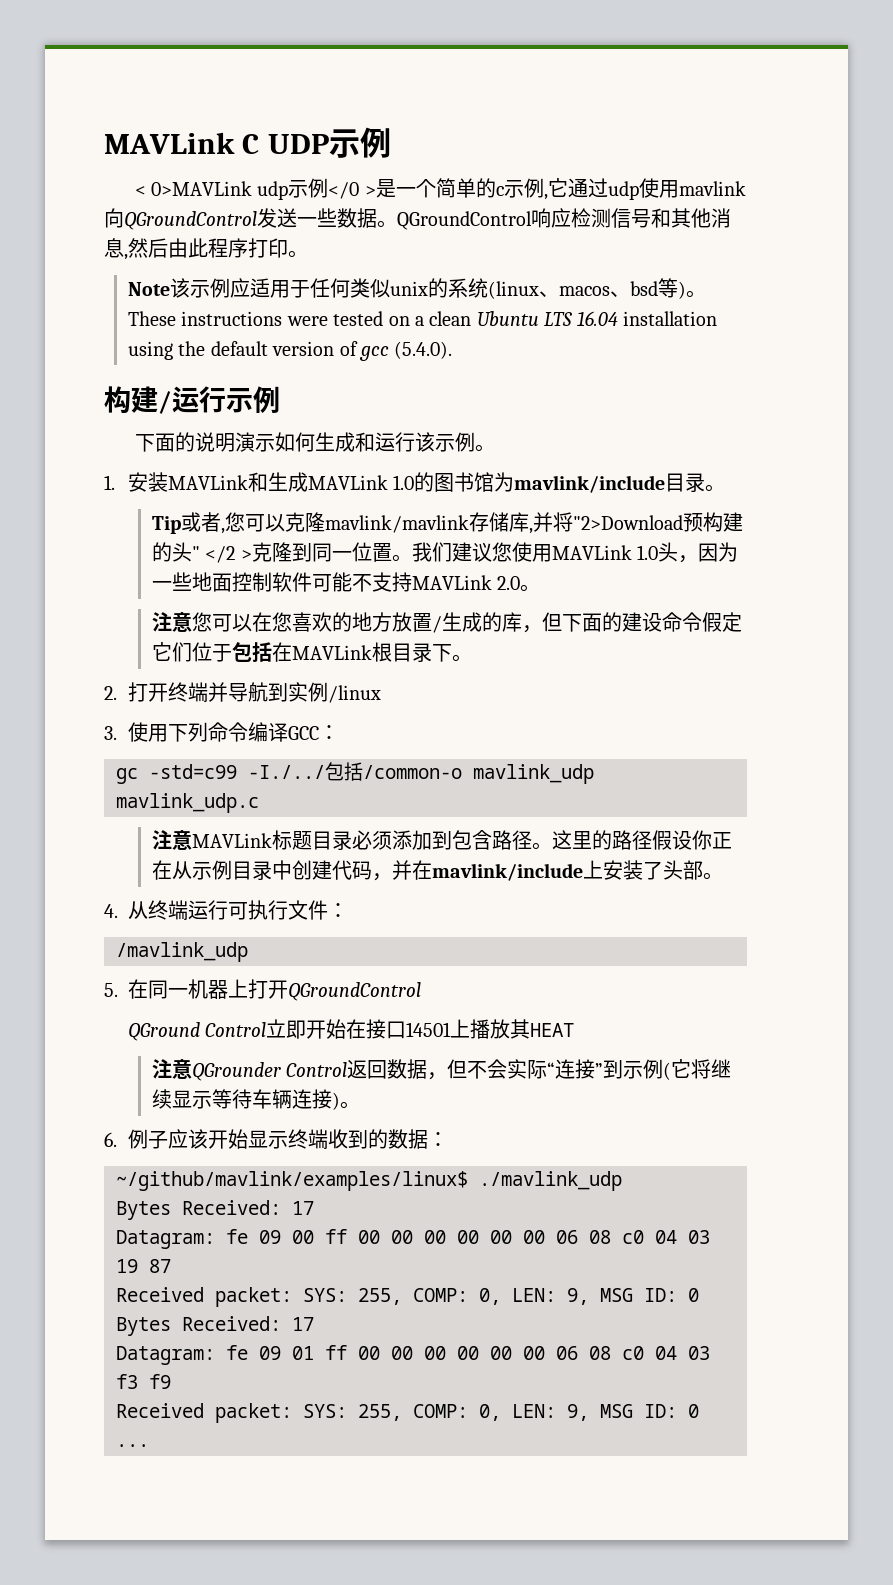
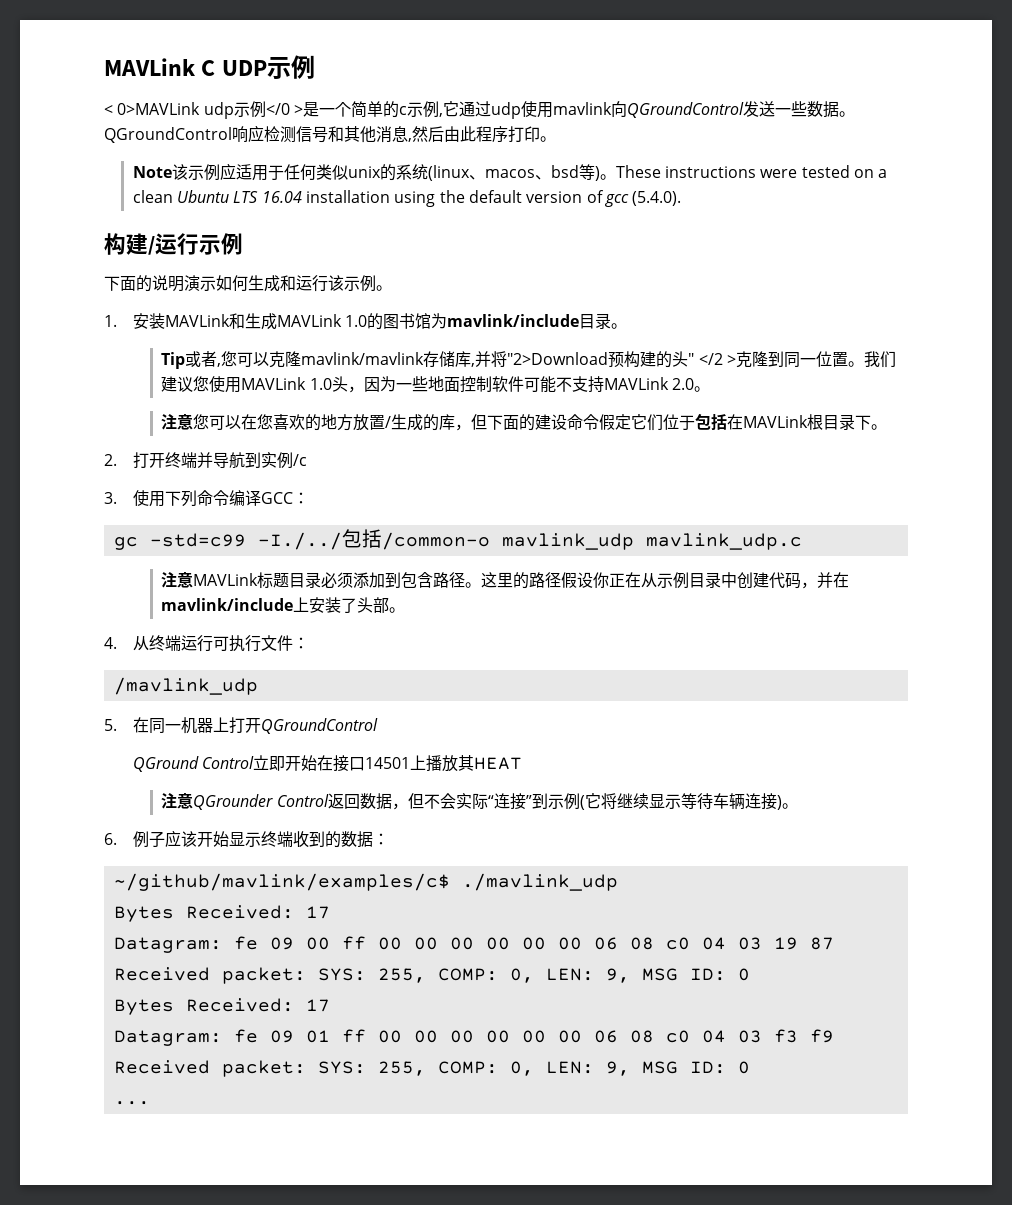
- 2.打开终端并导航到实例/linux
+ 2.打开终端并导航到实例/c
- ~/github/mavlink/examples/linux$ ./mavlink_udp
+ ~/github/mavlink/examples/c$ ./mavlink_udp

